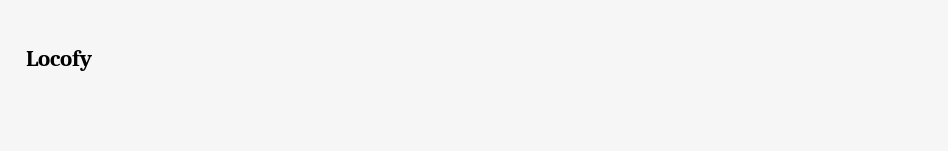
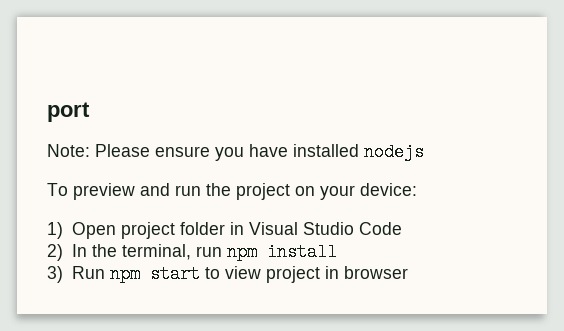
- Locofy
+ port
+ Note: Please ensure you have installed nodejs
+ To preview and run the project on your device:
+ 1) Open project folder in Visual Studio Code
+ 2) In the terminal, run npm install
+ 3) Run npm start to view project in browser

